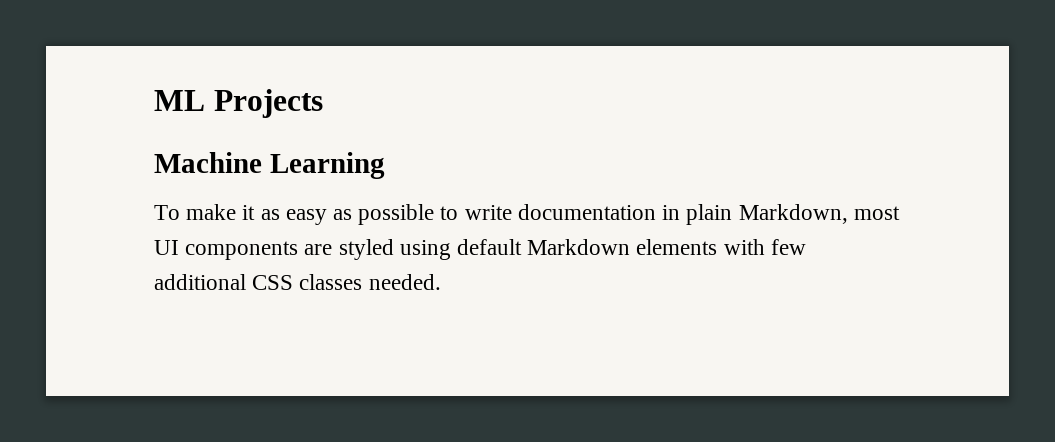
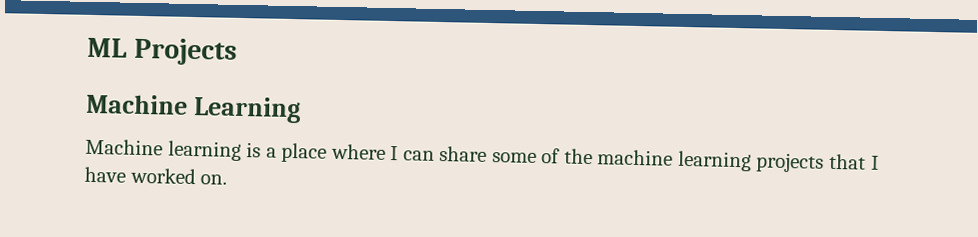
- To make it as easy as possible to write documentation in plain Markdown, most UI components are styled using default Markdown elements with few additional CSS classes needed.
+ Machine learning is a place where I can share some of the machine learning projects that I have worked on.

